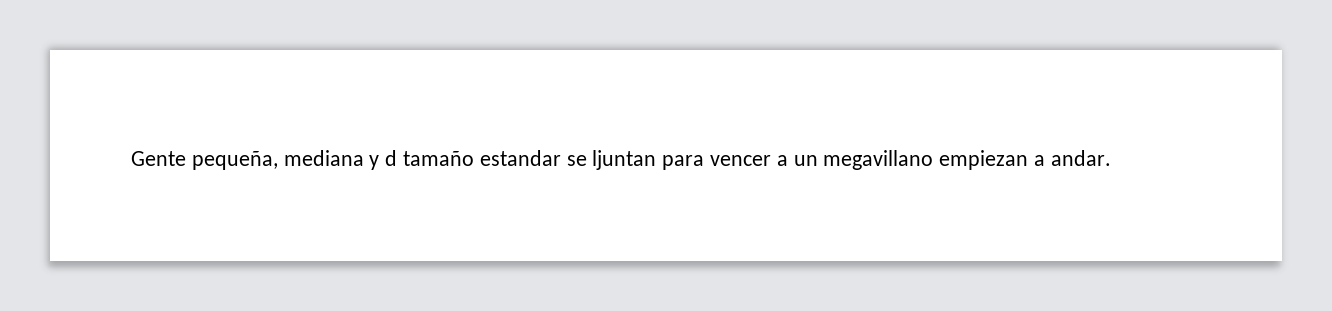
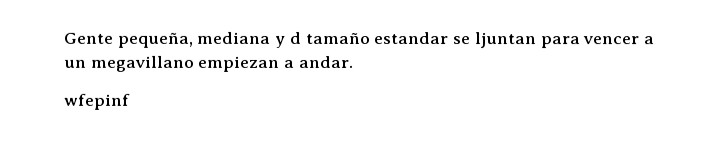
+ wfepinf

